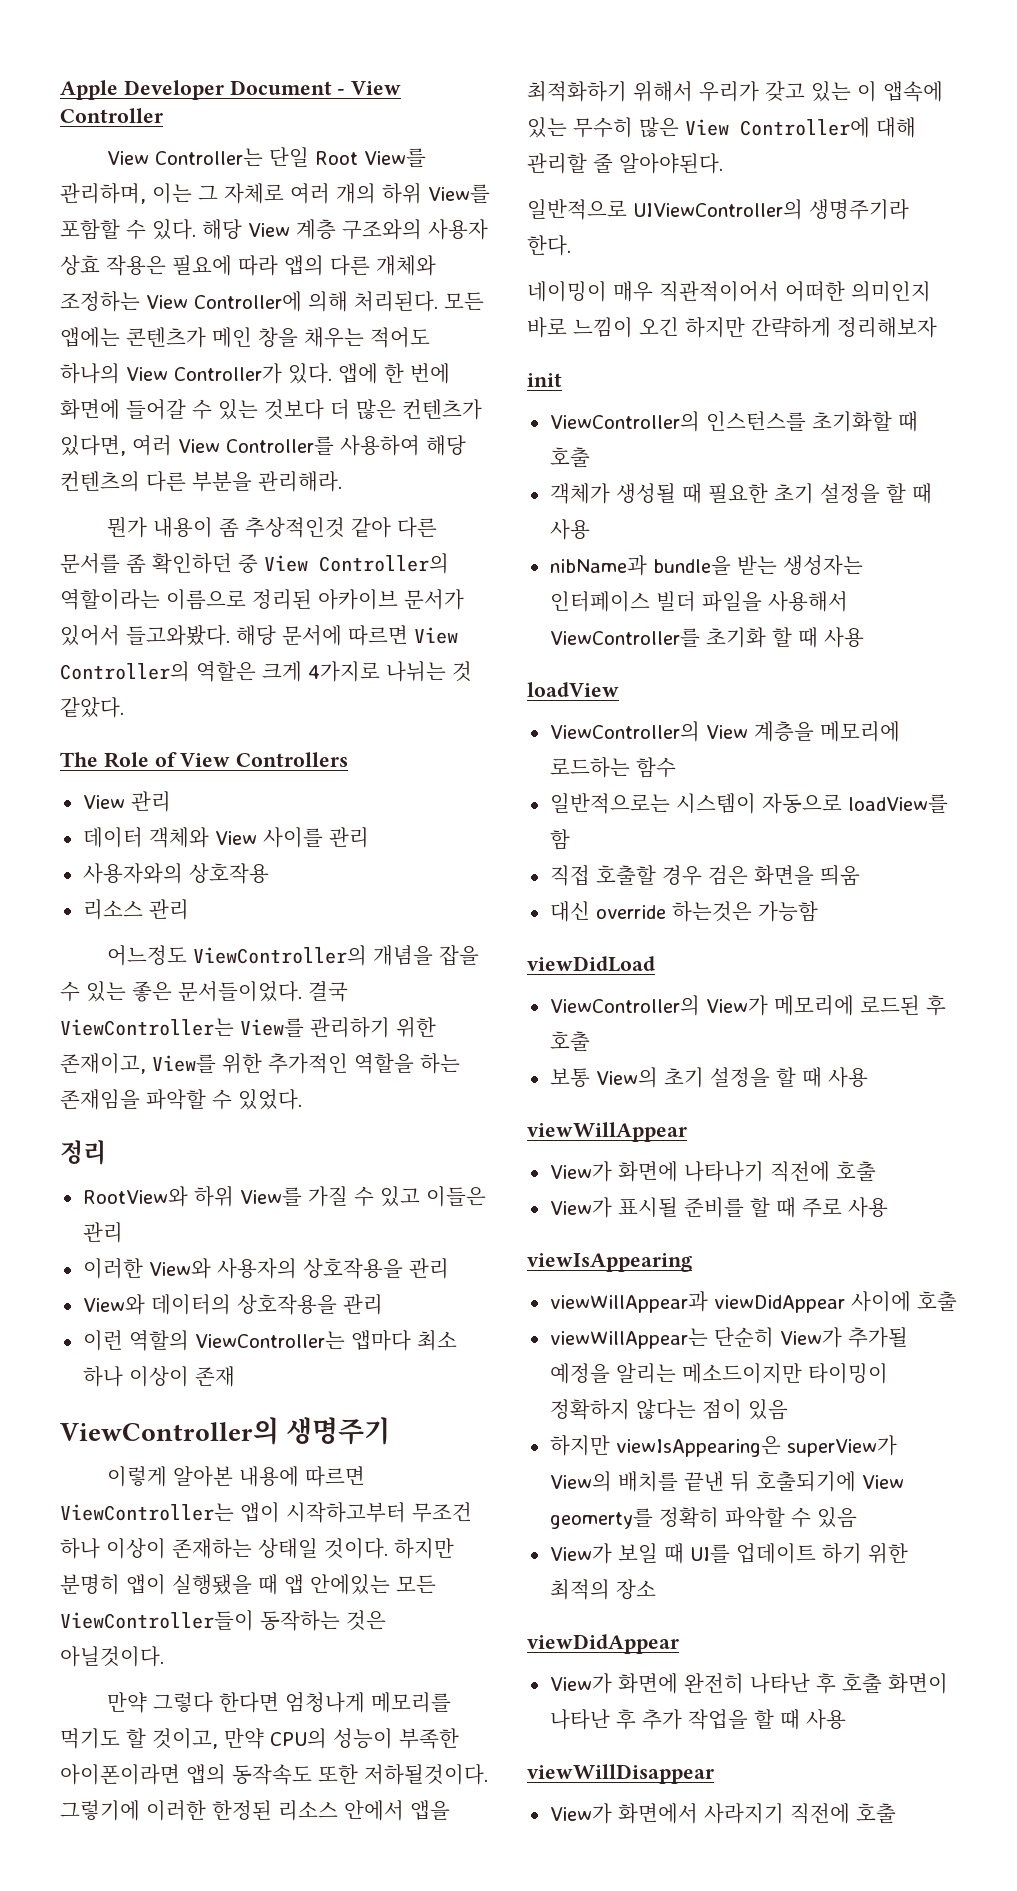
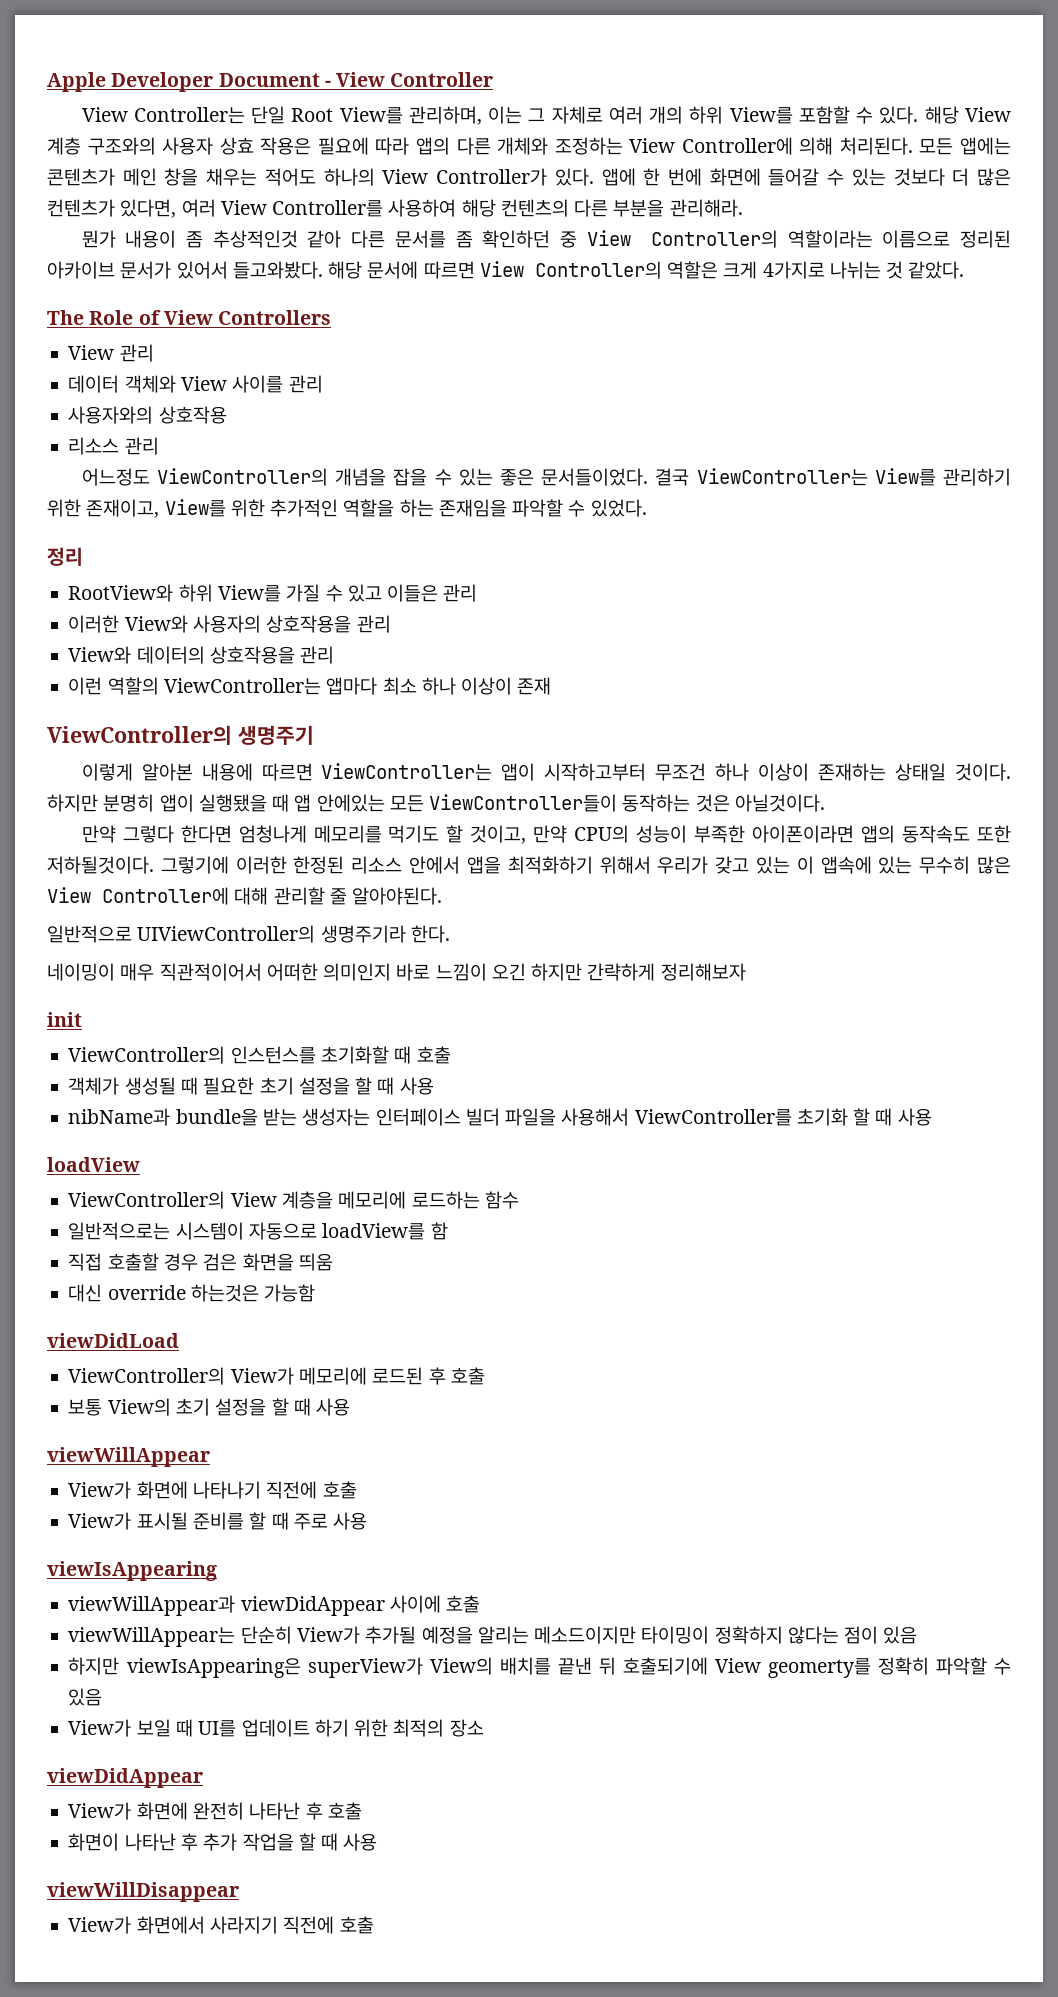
- View가 화면에 완전히 나타난 후 호출 화면이 나타난 후 추가 작업을 할 때 사용
+ View가 화면에 완전히 나타난 후 호출
+ 화면이 나타난 후 추가 작업을 할 때 사용

